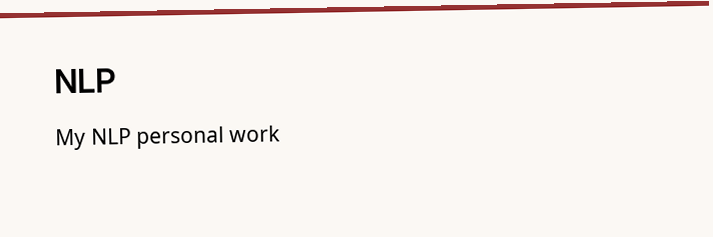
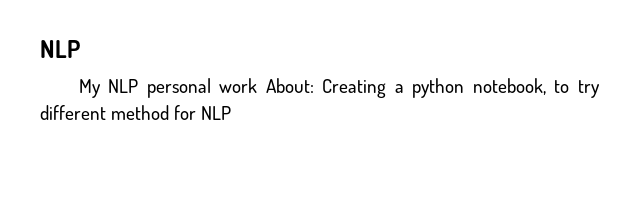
- My NLP personal work
+ My NLP personal work About: Creating a python notebook, to try different method for NLP

